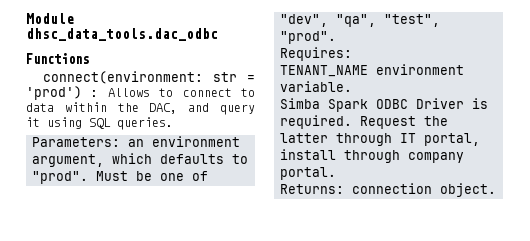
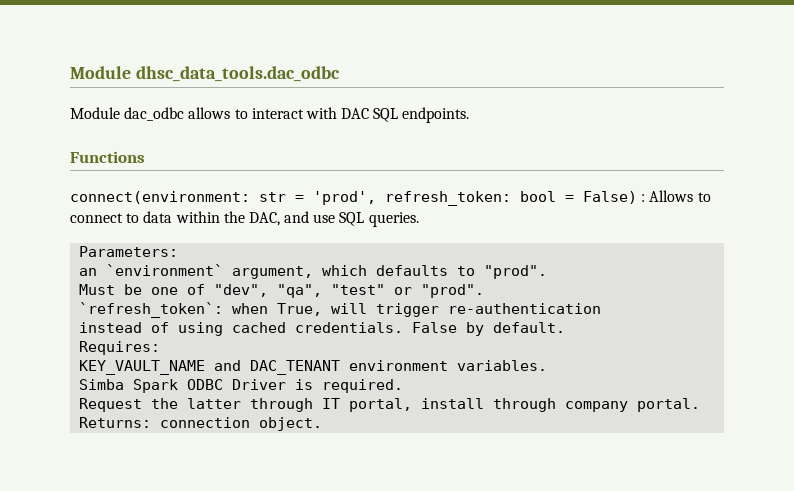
+ Module dac_odbc allows to interact with DAC SQL endpoints.
- connect(environment: str = 'prod') : Allows to connect to data within the DAC, and query it using SQL queries.
+ connect(environment: str = 'prod', refresh_token: bool = False) : Allows to connect to data within the DAC, and use SQL queries.
- Parameters: an environment argument, which defaults to "prod". Must be one of "dev", "qa", "test", "prod".
+ Parameters:
+ an `environment` argument, which defaults to "prod".
+ Must be one of "dev", "qa", "test" or "prod".
+ `refresh_token`: when True, will trigger re-authentication
+ instead of using cached credentials. False by default.
  Requires:
- TENANT_NAME environment variable.
+ KEY_VAULT_NAME and DAC_TENANT environment variables.
- Simba Spark ODBC Driver is required. Request the latter through IT portal, install through company portal.
+ Simba Spark ODBC Driver is required.
+ Request the latter through IT portal, install through company portal.

